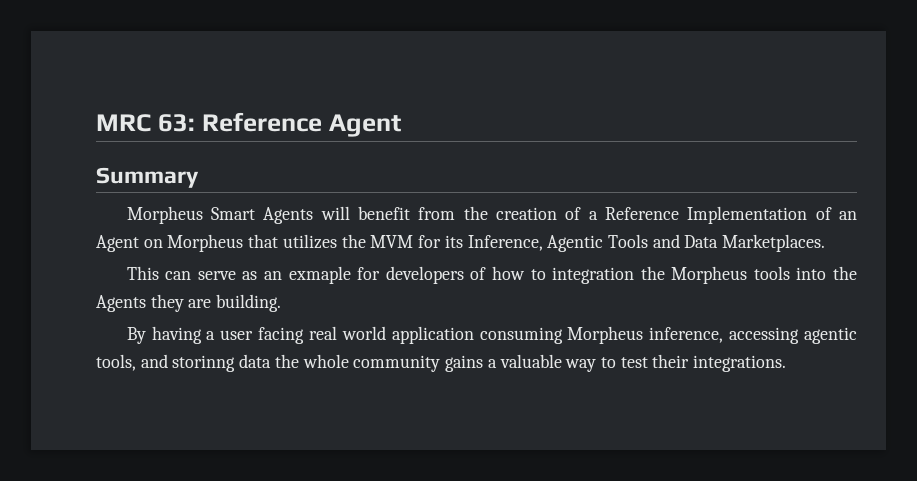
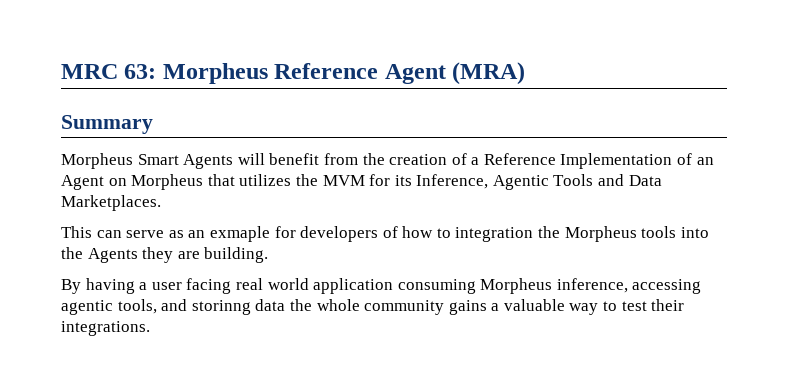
- MRC 63: Reference Agent
+ MRC 63: Morpheus Reference Agent (MRA)

